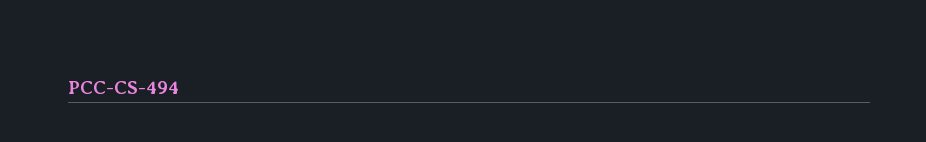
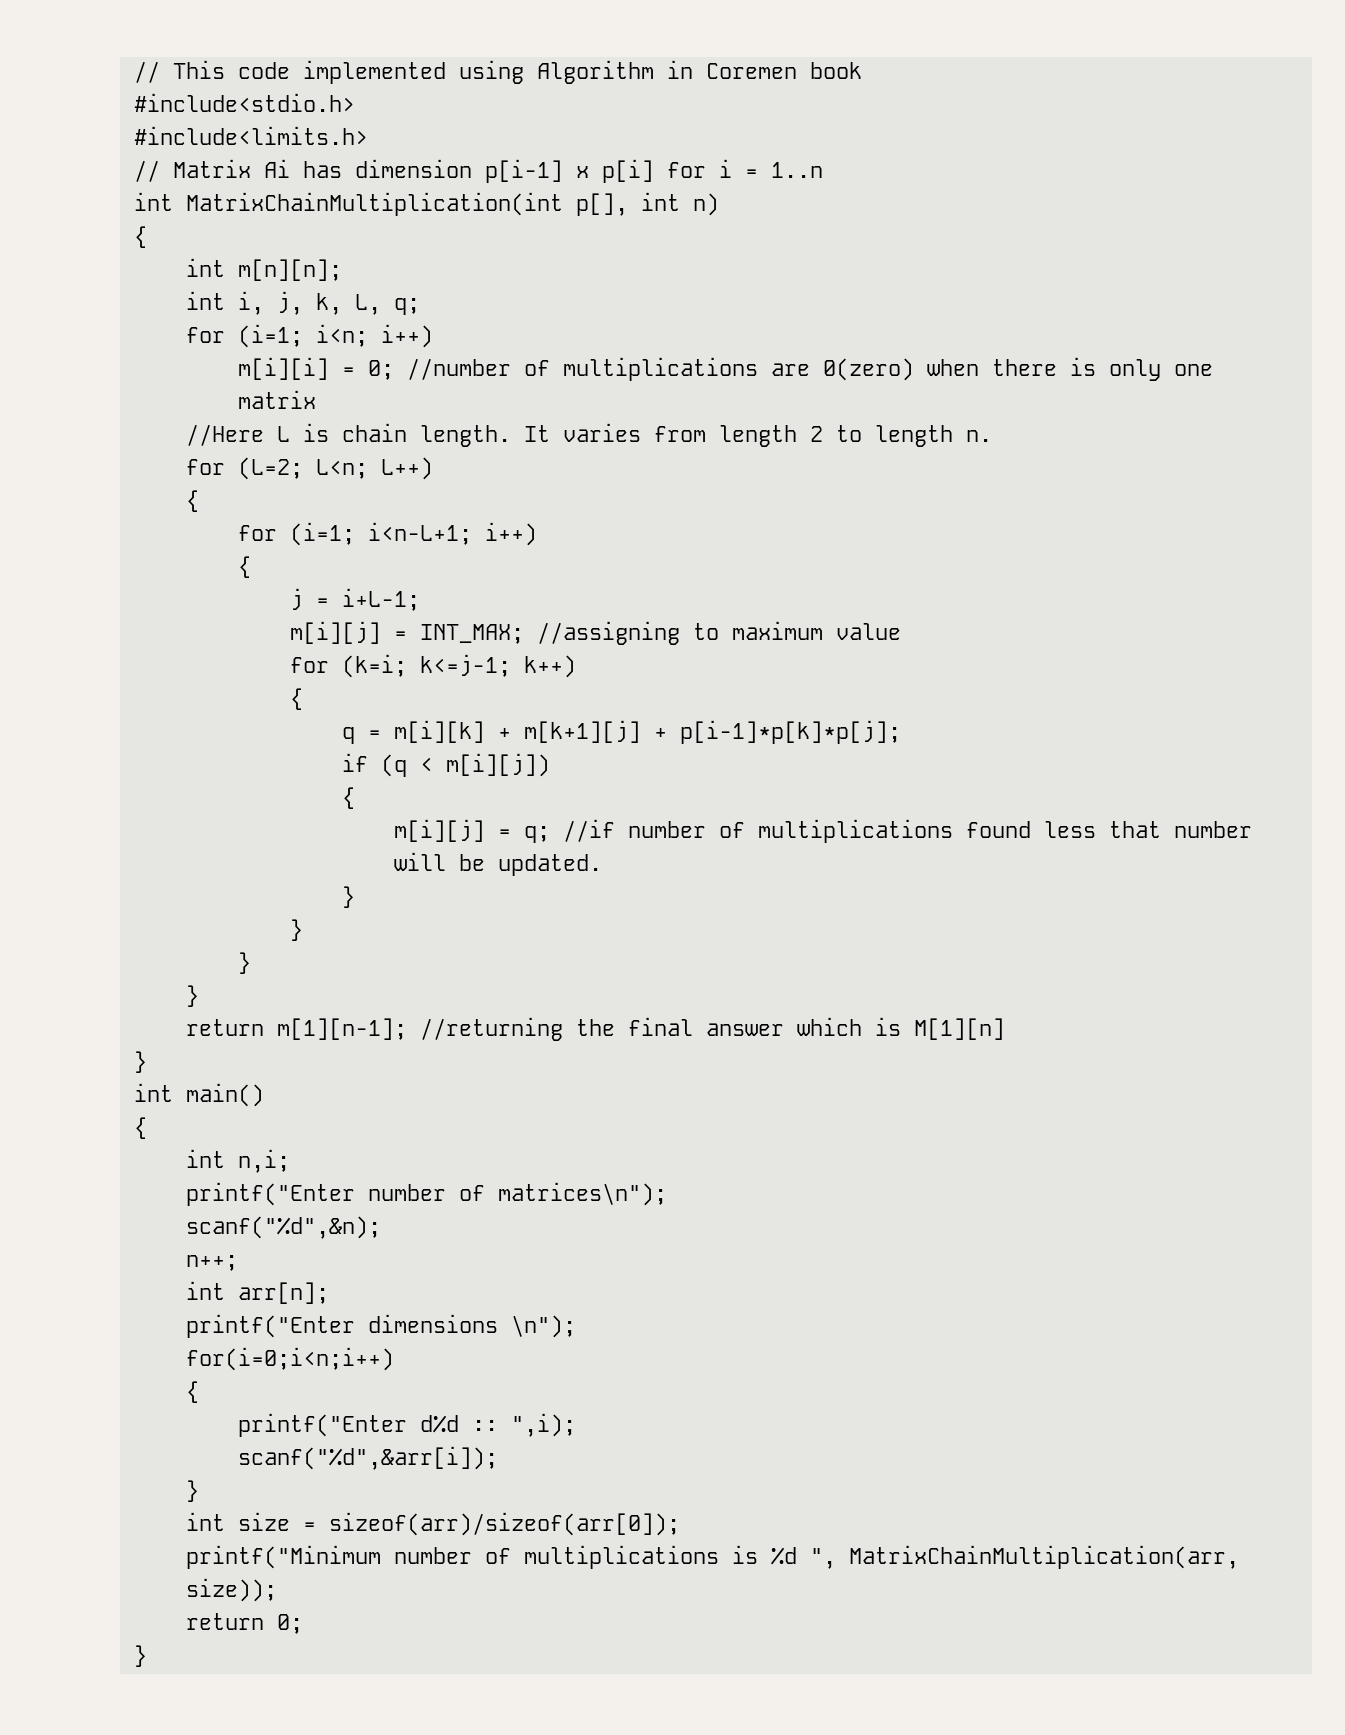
- PCC-CS-494
+ // This code implemented using Algorithm in Coremen book
+ #include<stdio.h>
+ #include<limits.h>
+ // Matrix Ai has dimension p[i-1] x p[i] for i = 1..n
+ int MatrixChainMultiplication(int p[], int n)
+ {
+ int m[n][n];
+ int i, j, k, L, q;
+ for (i=1; i<n; i++)
+ m[i][i] = 0; //number of multiplications are 0(zero) when there is only one matrix
+ //Here L is chain length. It varies from length 2 to length n.
+ for (L=2; L<n; L++)
+ {
+ for (i=1; i<n-L+1; i++)
+ {
+ j = i+L-1;
+ m[i][j] = INT_MAX; //assigning to maximum value
+ for (k=i; k<=j-1; k++)
+ {
+ q = m[i][k] + m[k+1][j] + p[i-1]*p[k]*p[j];
+ if (q < m[i][j])
+ {
+ m[i][j] = q; //if number of multiplications found less that number will be updated.
+ }
+ }
+ }
+ }
+ return m[1][n-1]; //returning the final answer which is M[1][n]
+ }
+ int main()
+ {
+ int n,i;
+ printf("Enter number of matrices\n");
+ scanf("%d",&n);
+ n++;
+ int arr[n];
+ printf("Enter dimensions \n");
+ for(i=0;i<n;i++)
+ {
+ printf("Enter d%d :: ",i);
+ scanf("%d",&arr[i]);
+ }
+ int size = sizeof(arr)/sizeof(arr[0]);
+ printf("Minimum number of multiplications is %d ", MatrixChainMultiplication(arr, size));
+ return 0;
+ }

